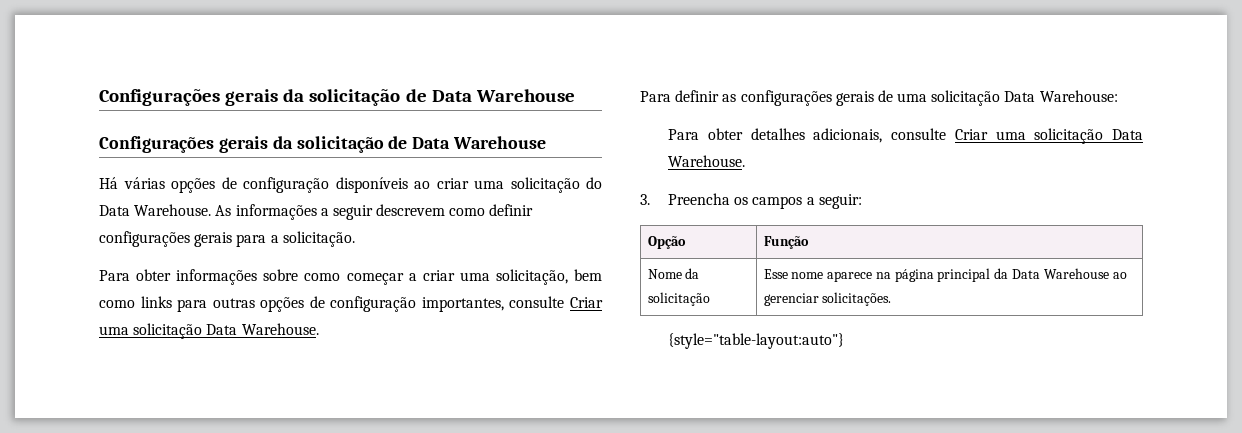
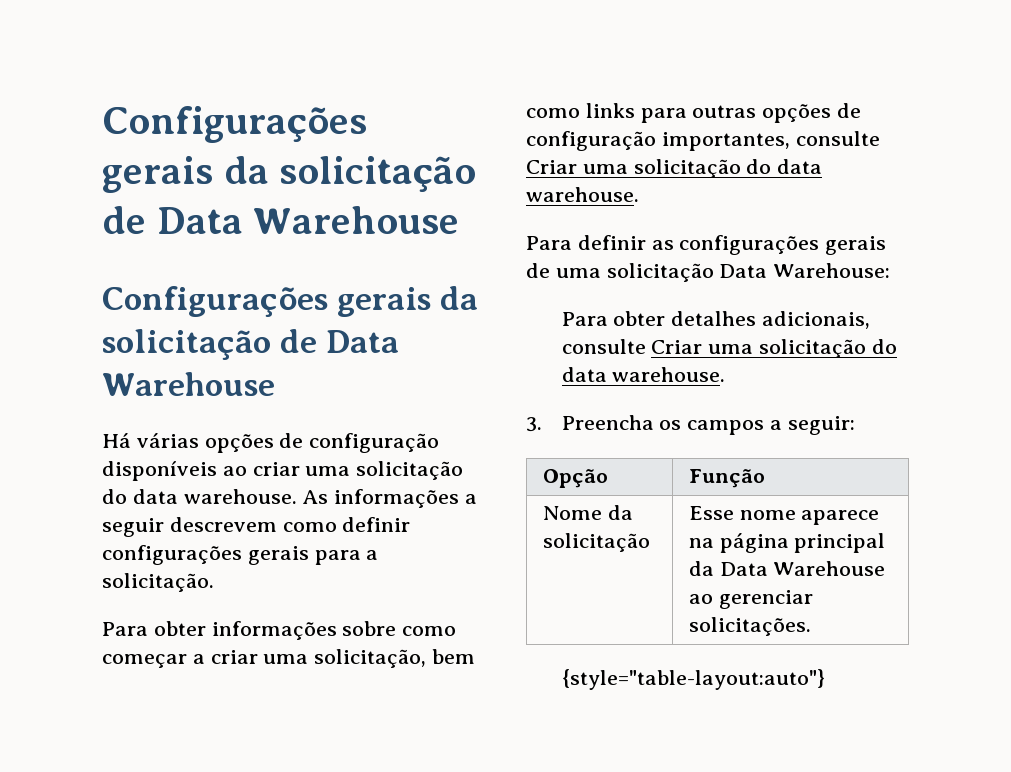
- Há várias opções de configuração disponíveis ao criar uma solicitação do Data Warehouse.
+ Há várias opções de configuração disponíveis ao criar uma solicitação do data warehouse.
- Para obter informações sobre como começar a criar uma solicitação, bem como links para outras opções de configuração importantes, consulte Criar uma solicitação Data Warehouse.
+ Para obter informações sobre como começar a criar uma solicitação, bem como links para outras opções de configuração importantes, consulte Criar uma solicitação do data warehouse.
- Para obter detalhes adicionais, consulte Criar uma solicitação Data Warehouse.
+ Para obter detalhes adicionais, consulte Criar uma solicitação do data warehouse.

